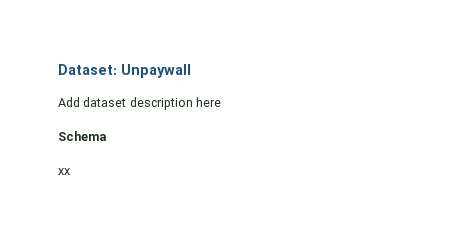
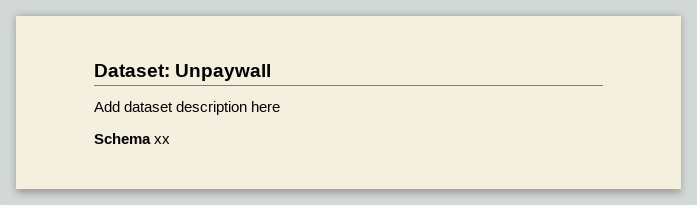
- Schema
- xx
+ Schema xx

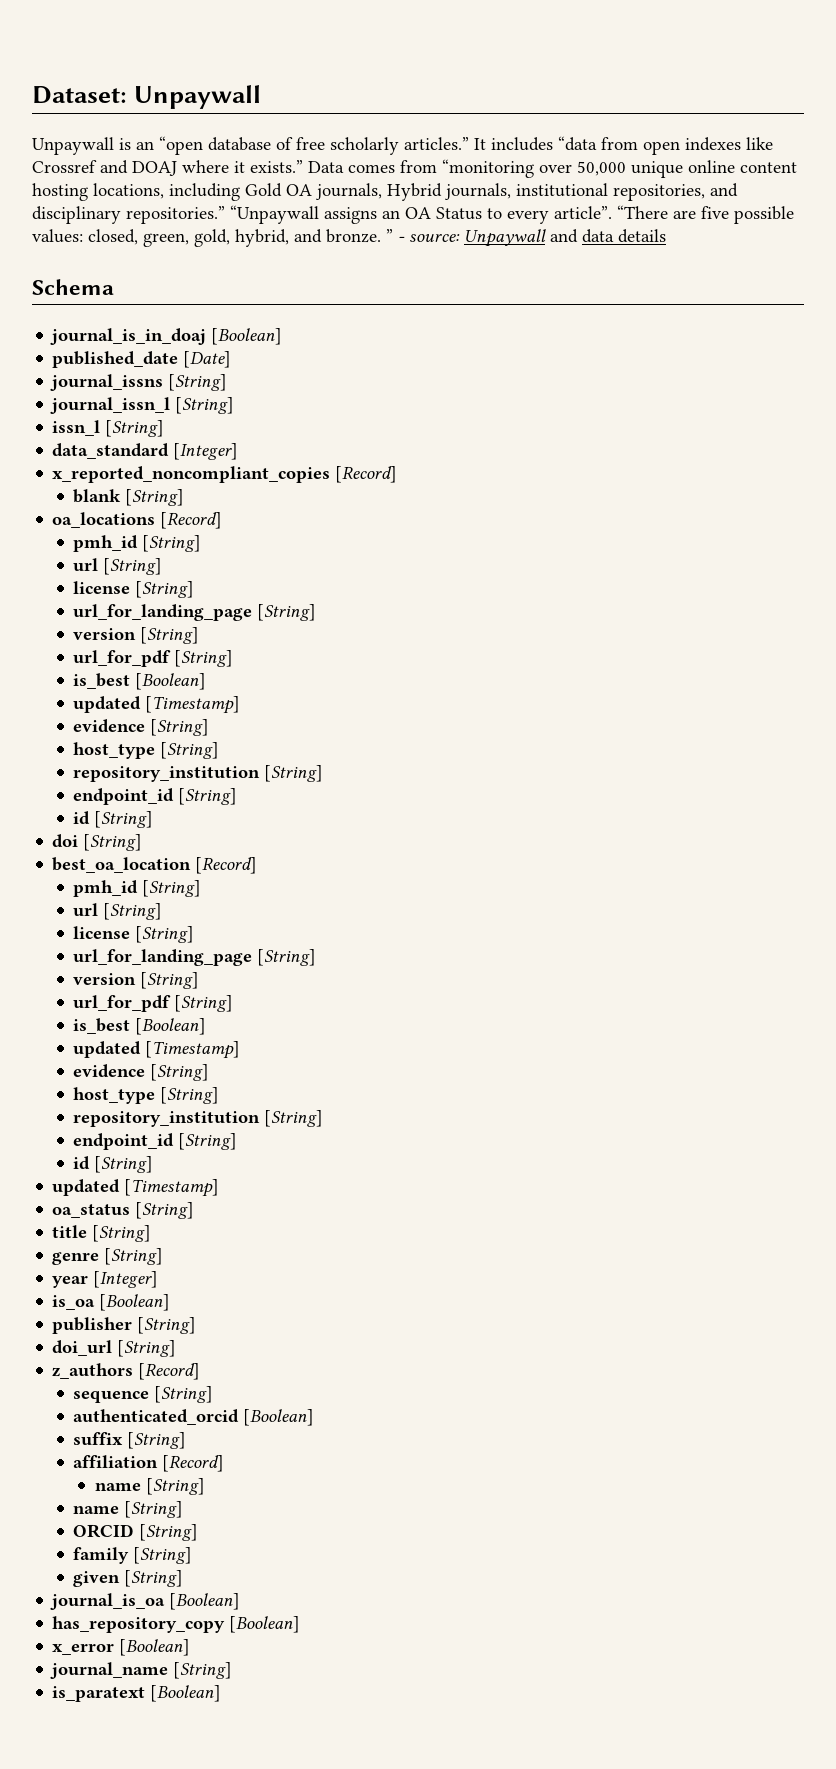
- Add dataset description here
- Schema xx
+ Unpaywall is an “open database of free scholarly articles.” It includes “data from open indexes like Crossref and DOAJ where it exists.” Data comes from “monitoring over 50,000 unique online content hosting locations, including Gold OA journals, Hybrid journals, institutional repositories, and disciplinary repositories.” “Unpaywall assigns an OA Status to every article”. “There are five possible values: closed, green, gold, hybrid, and bronze. ” - source: Unpaywall and data details
+ Schema
+ journal_is_in_doaj [Boolean]
+ published_date [Date]
+ journal_issns [String]
+ journal_issn_l [String]
+ issn_l [String]
+ data_standard [Integer]
+ x_reported_noncompliant_copies [Record]
+ blank [String]
+ oa_locations [Record]
+ pmh_id [String]
+ url [String]
+ license [String]
+ url_for_landing_page [String]
+ version [String]
+ url_for_pdf [String]
+ is_best [Boolean]
+ updated [Timestamp]
+ evidence [String]
+ host_type [String]
+ repository_institution [String]
+ endpoint_id [String]
+ id [String]
+ doi [String]
+ best_oa_location [Record]
+ pmh_id [String]
+ url [String]
+ license [String]
+ url_for_landing_page [String]
+ version [String]
+ url_for_pdf [String]
+ is_best [Boolean]
+ updated [Timestamp]
+ evidence [String]
+ host_type [String]
+ repository_institution [String]
+ endpoint_id [String]
+ id [String]
+ updated [Timestamp]
+ oa_status [String]
+ title [String]
+ genre [String]
+ year [Integer]
+ is_oa [Boolean]
+ publisher [String]
+ doi_url [String]
+ z_authors [Record]
+ sequence [String]
+ authenticated_orcid [Boolean]
+ suffix [String]
+ affiliation [Record]
+ name [String]
+ name [String]
+ ORCID [String]
+ family [String]
+ given [String]
+ journal_is_oa [Boolean]
+ has_repository_copy [Boolean]
+ x_error [Boolean]
+ journal_name [String]
+ is_paratext [Boolean]

